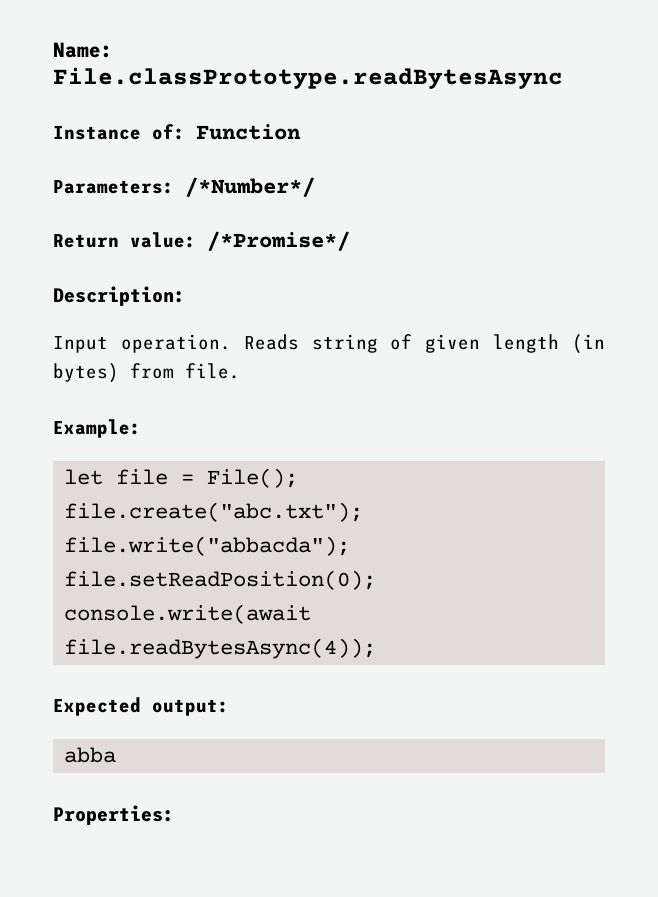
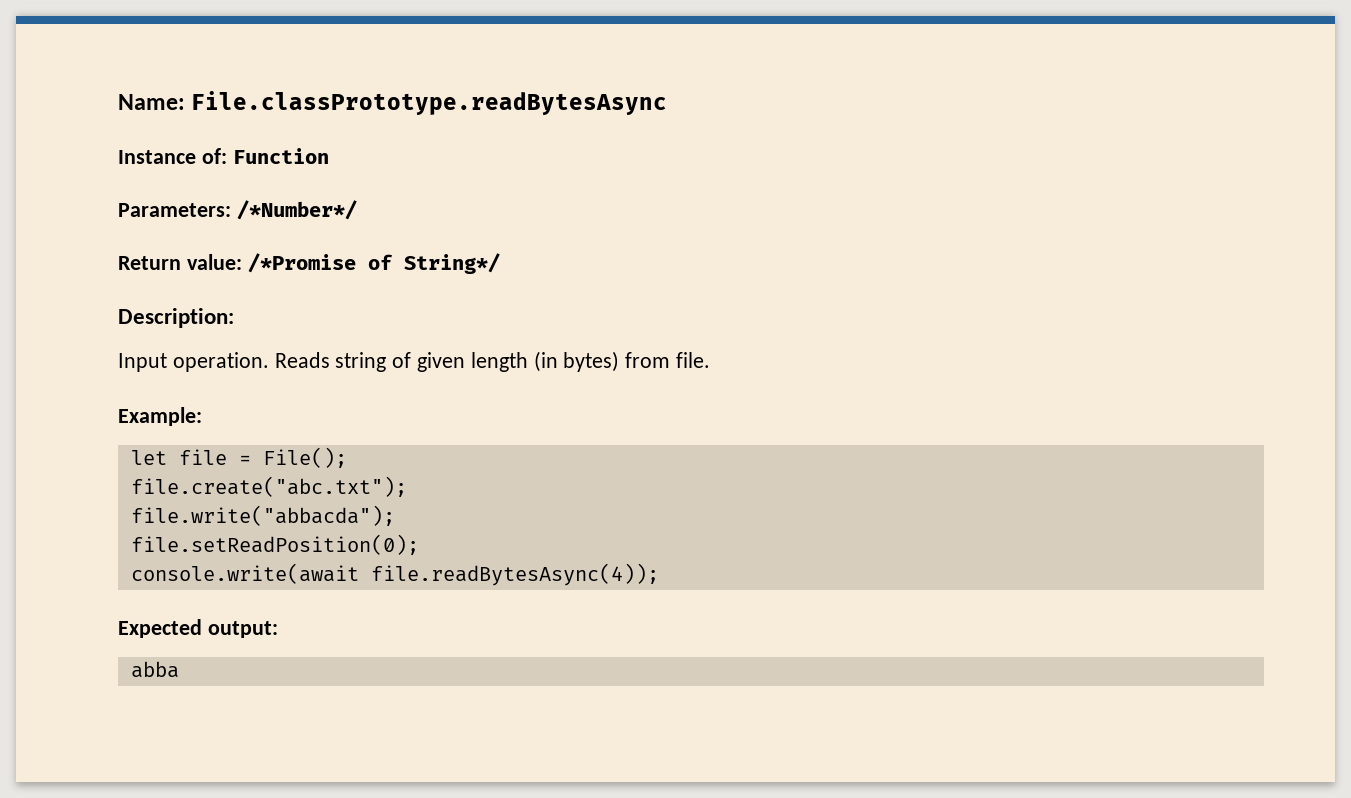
- Return value: /*Promise*/
+ Return value: /*Promise of String*/
- Properties:

